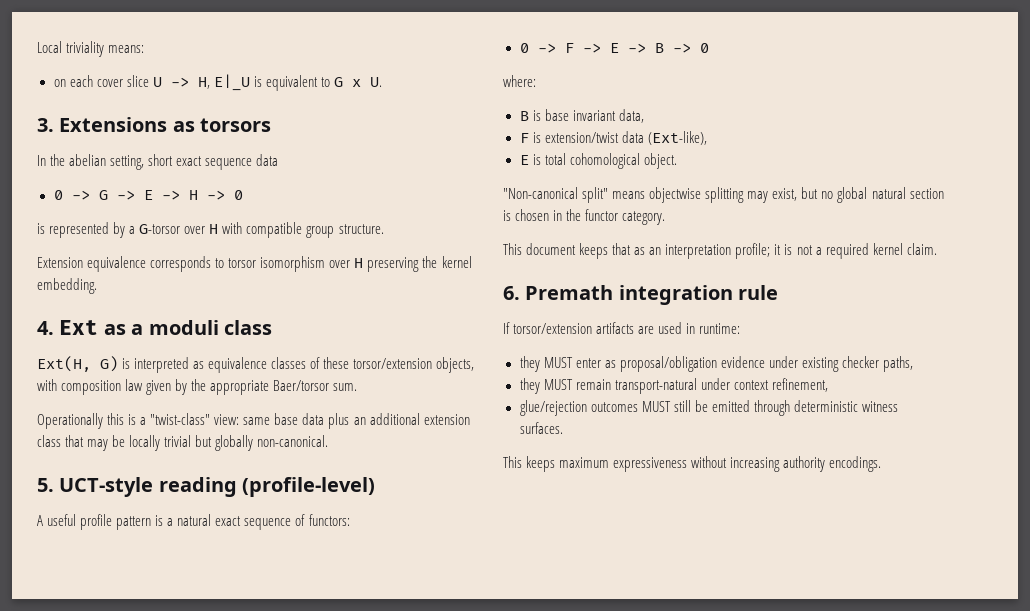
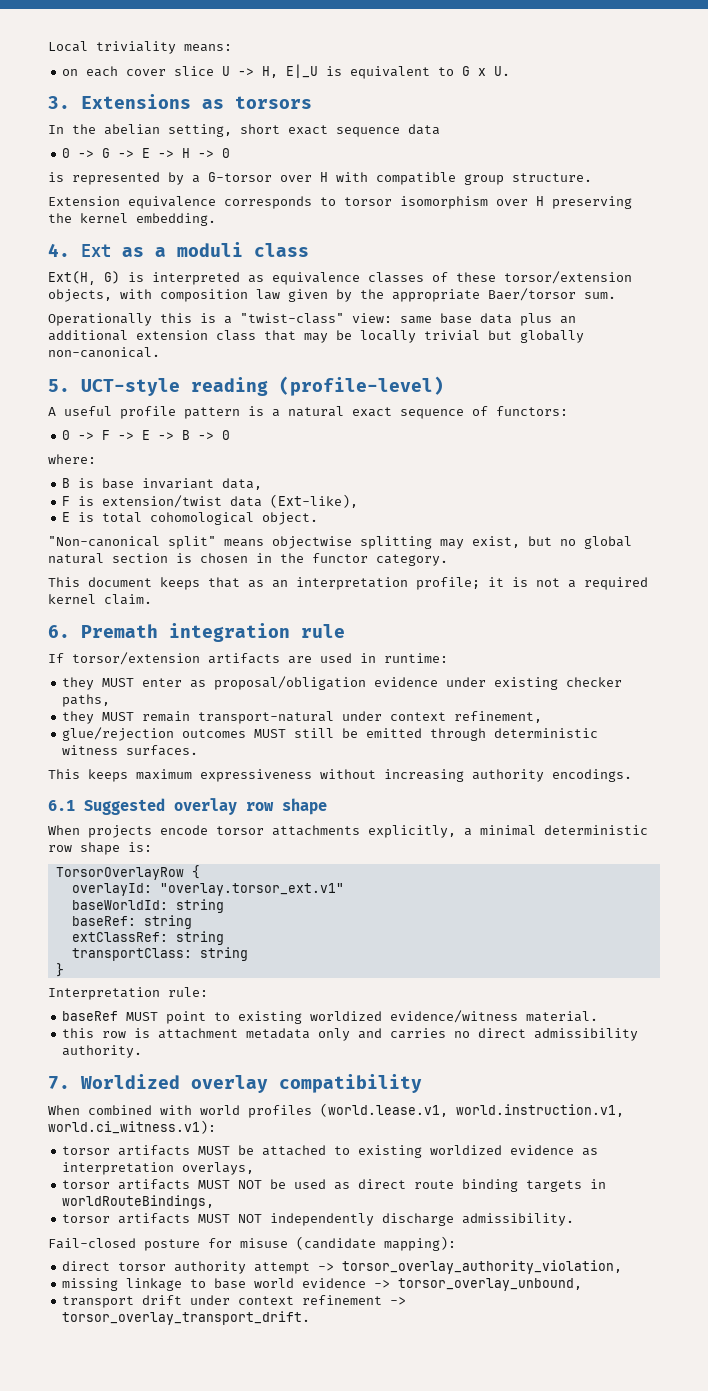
+ 6.1 Suggested overlay row shape
+ When projects encode torsor attachments explicitly, a minimal deterministic row shape is:
+ TorsorOverlayRow {
+ overlayId: "overlay.torsor_ext.v1"
+ baseWorldId: string
+ baseRef: string
+ extClassRef: string
+ transportClass: string
+ }
+ Interpretation rule:
+ baseRef MUST point to existing worldized evidence/witness material.
+ this row is attachment metadata only and carries no direct admissibility authority.
+ 7. Worldized overlay compatibility
+ When combined with world profiles (world.lease.v1, world.instruction.v1, world.ci_witness.v1):
+ torsor artifacts MUST be attached to existing worldized evidence as interpretation overlays,
+ torsor artifacts MUST NOT be used as direct route binding targets in worldRouteBindings,
+ torsor artifacts MUST NOT independently discharge admissibility.
+ Fail-closed posture for misuse (candidate mapping):
+ direct torsor authority attempt -> torsor_overlay_authority_violation,
+ missing linkage to base world evidence -> torsor_overlay_unbound,
+ transport drift under context refinement -> torsor_overlay_transport_drift.

